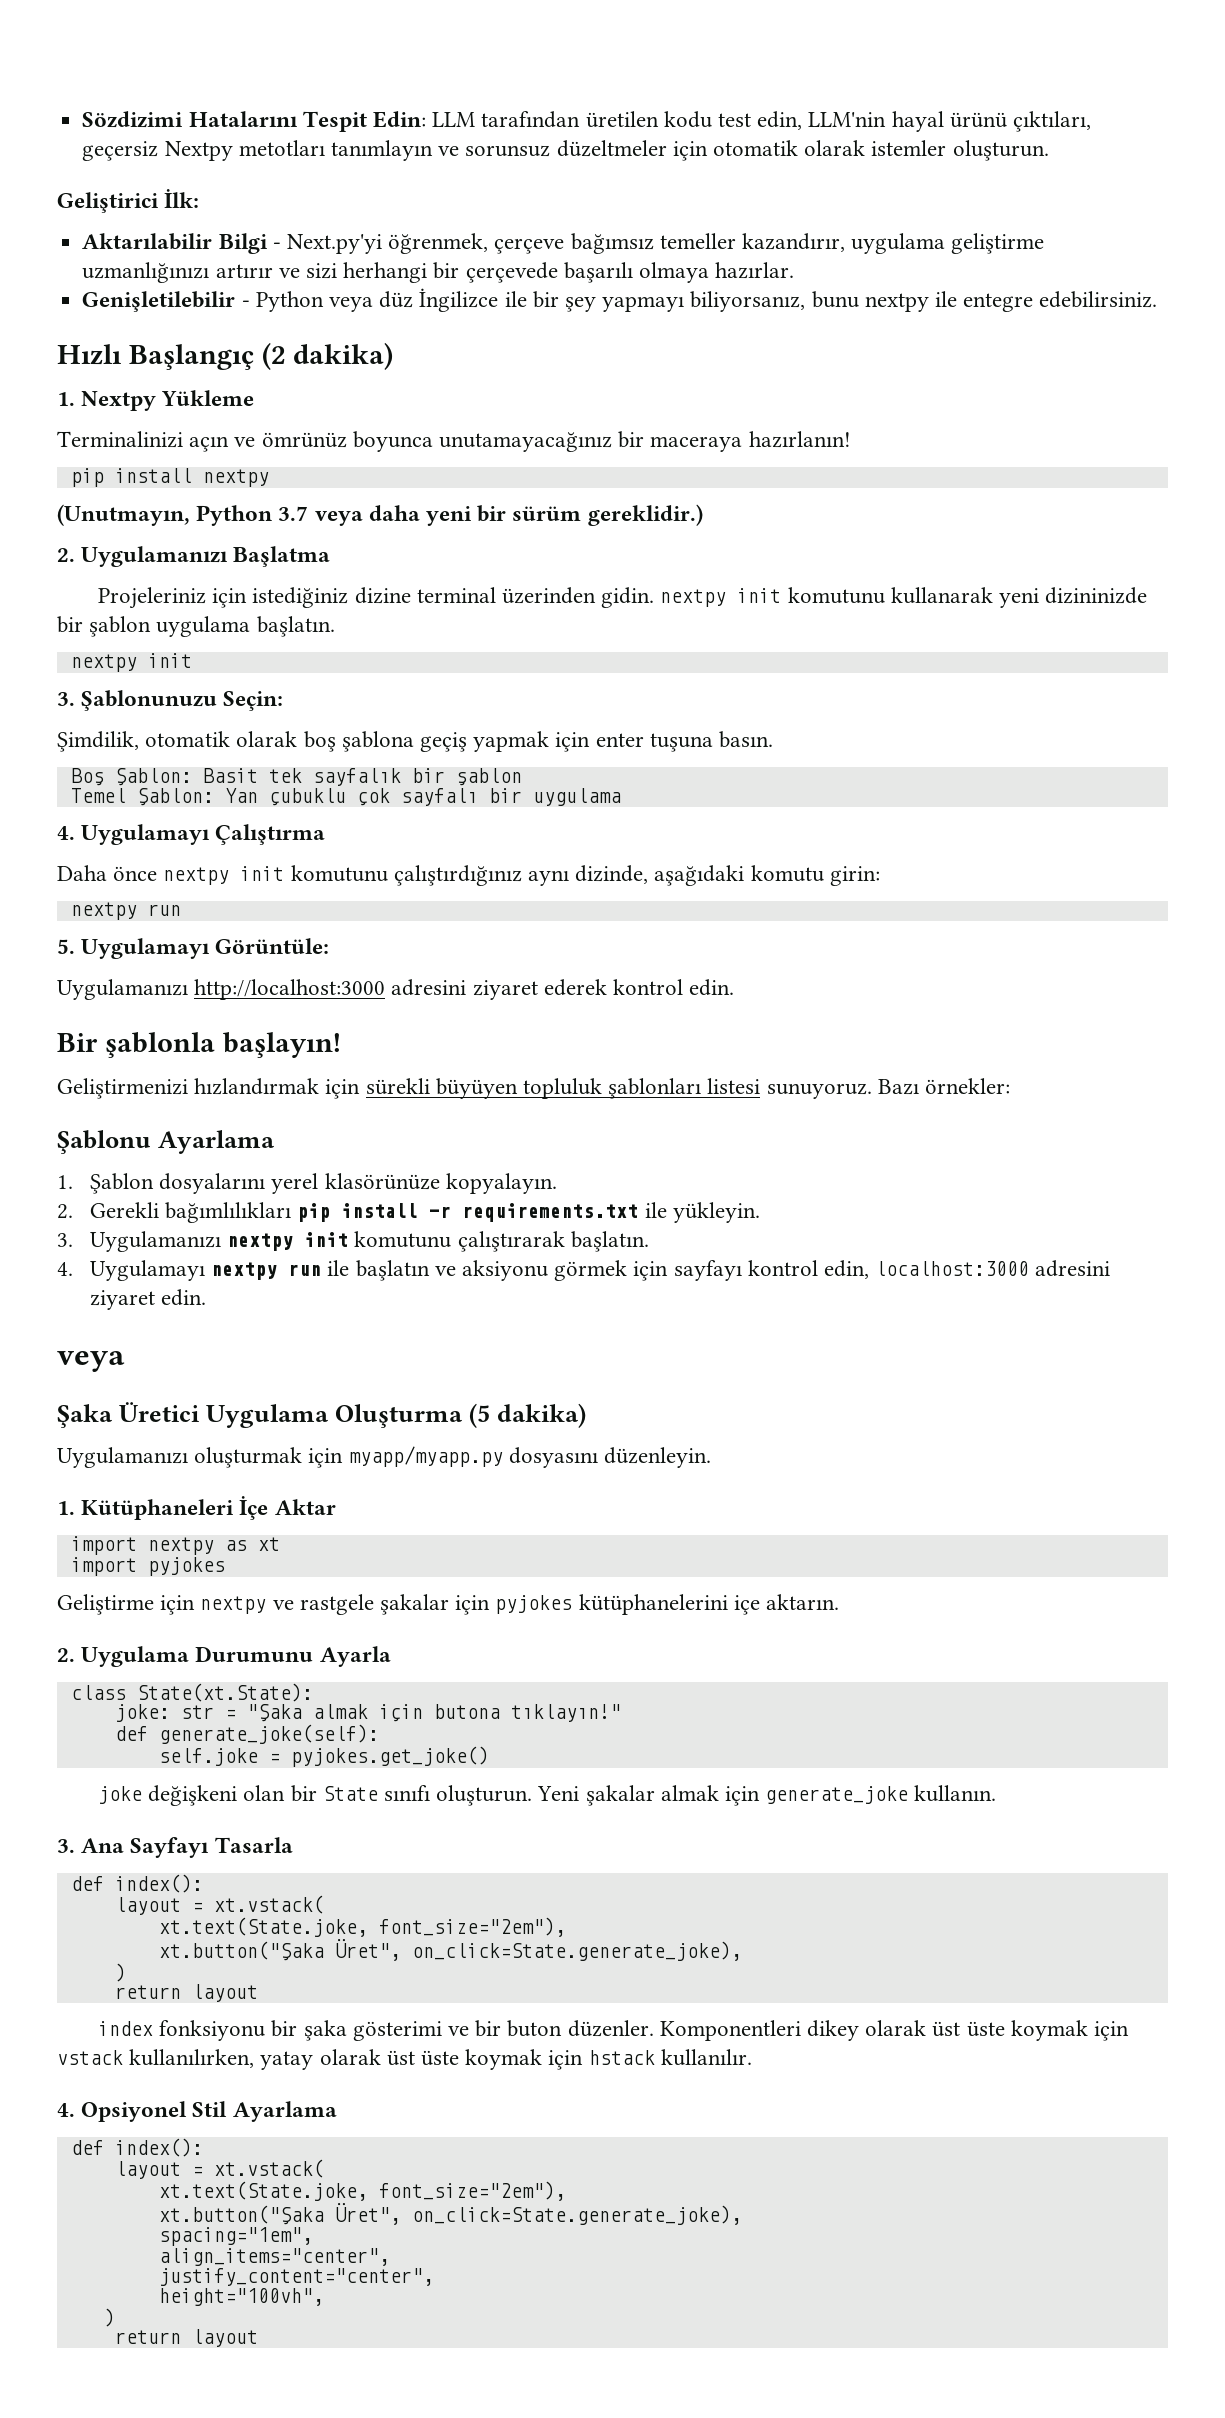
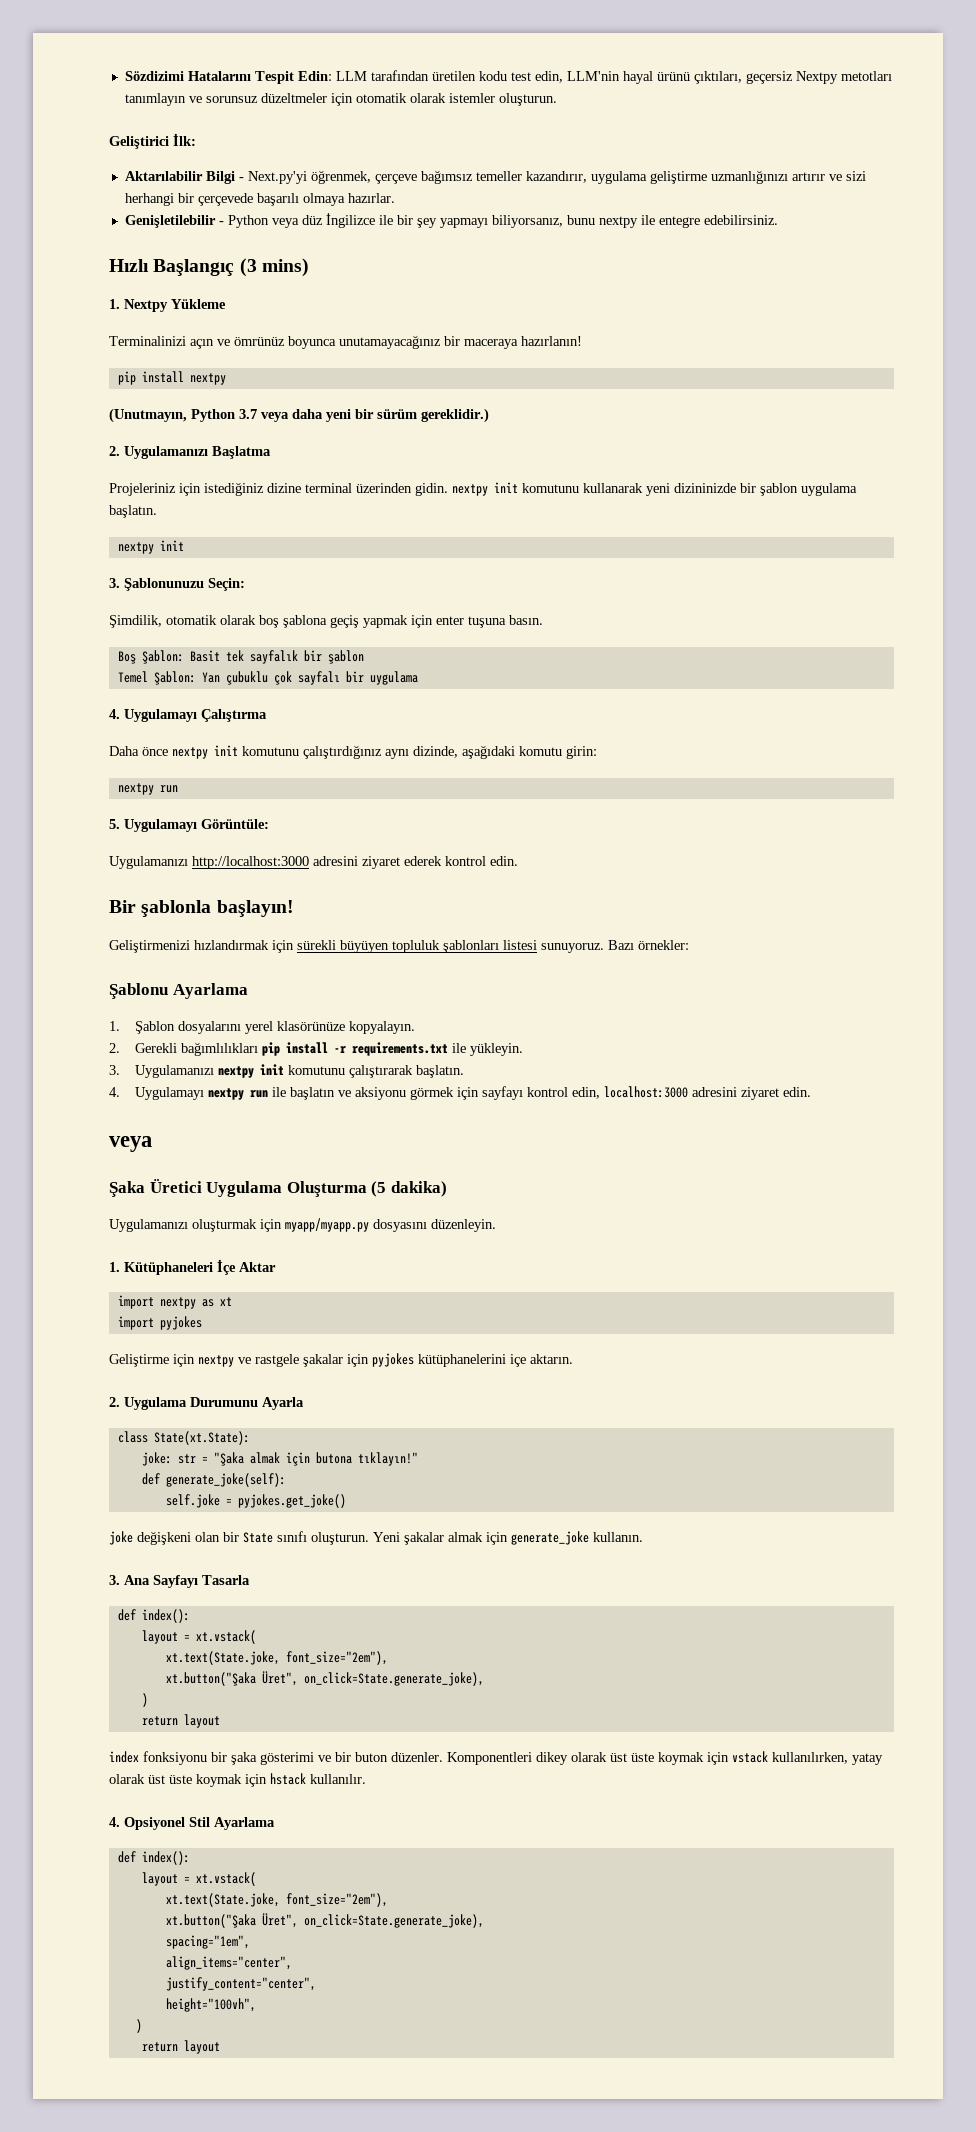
- Hızlı Başlangıç (2 dakika)
+ Hızlı Başlangıç (3 mins)

